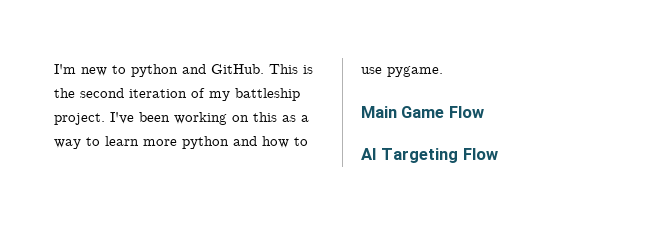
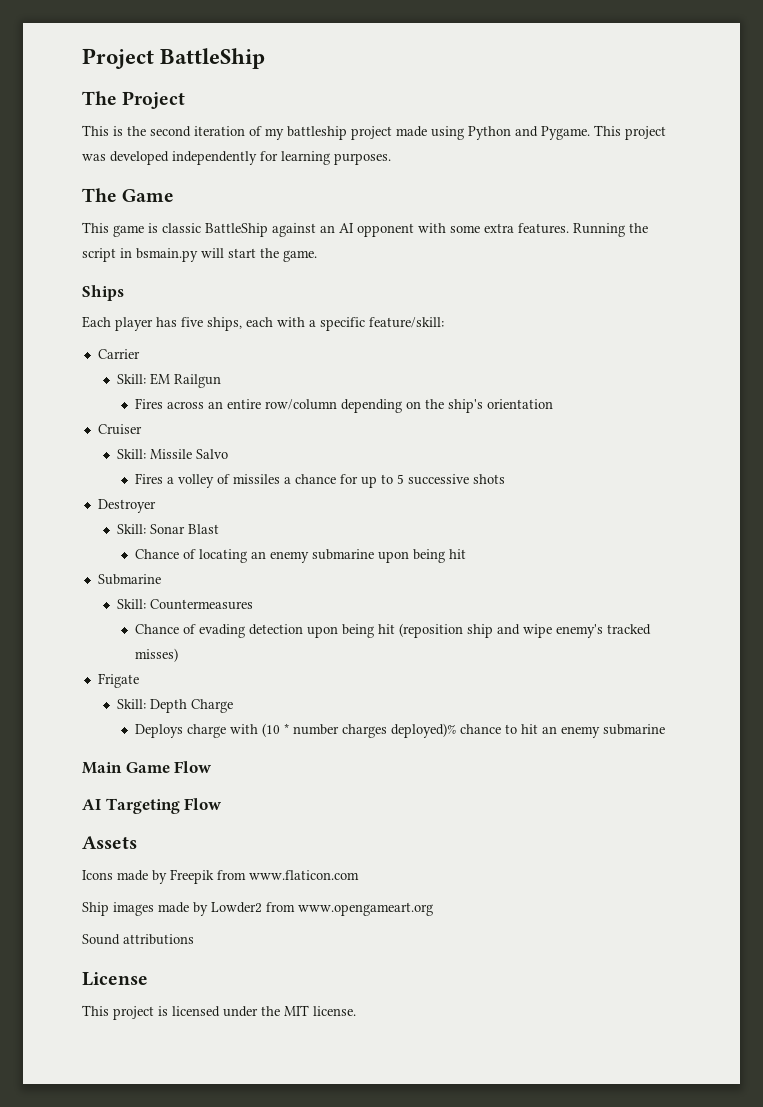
- I'm new to python and GitHub. This is the second iteration of my battleship project. I've been working on this as a way to learn more python and how to use pygame.
+ Project BattleShip
+ The Project
+ This is the second iteration of my battleship project made using Python and Pygame. This project was developed independently for learning purposes.
+ The Game
+ This game is classic BattleShip against an AI opponent with some extra features. Running the script in bsmain.py will start the game.
+ Ships
+ Each player has five ships, each with a specific feature/skill:
+ Carrier
+ Skill: EM Railgun
+ Fires across an entire row/column depending on the ship's orientation
+ Cruiser
+ Skill: Missile Salvo
+ Fires a volley of missiles a chance for up to 5 successive shots
+ Destroyer
+ Skill: Sonar Blast
+ Chance of locating an enemy submarine upon being hit
+ Submarine
+ Skill: Countermeasures
+ Chance of evading detection upon being hit (reposition ship and wipe enemy's tracked misses)
+ Frigate
+ Skill: Depth Charge
+ Deploys charge with (10 * number charges deployed)% chance to hit an enemy submarine
+ Assets
+ Icons made by Freepik from www.flaticon.com
+ Ship images made by Lowder2 from www.opengameart.org
+ Sound attributions
+ License
+ This project is licensed under the MIT license.

